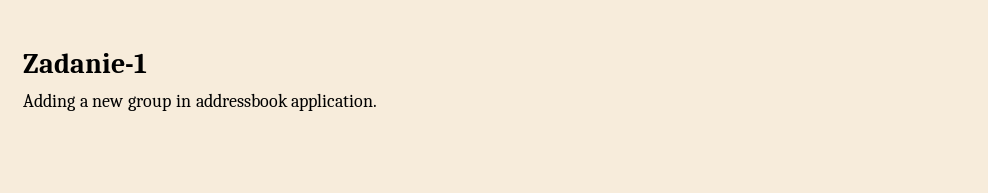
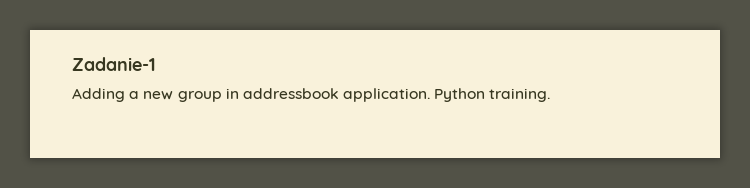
+ Python training.

